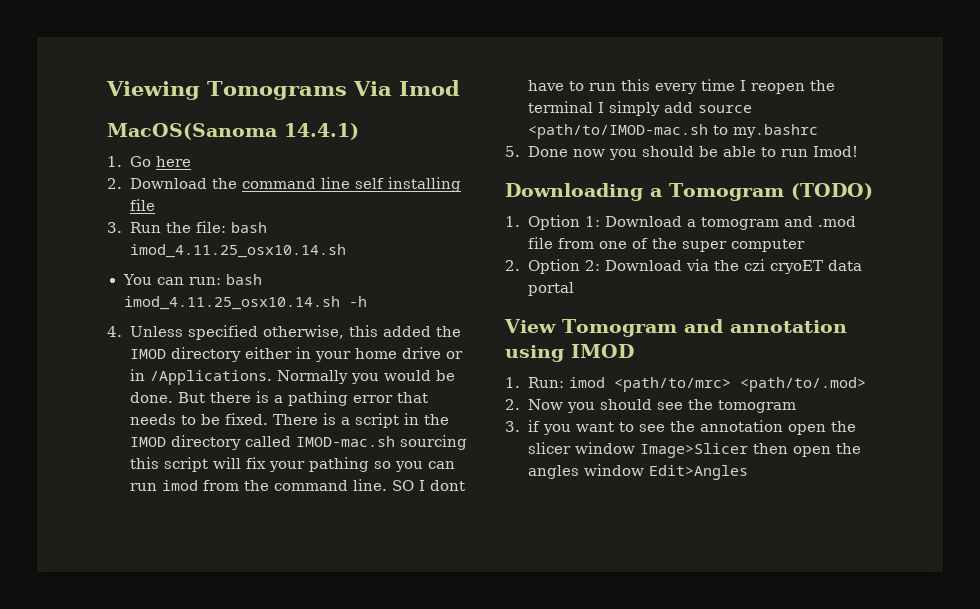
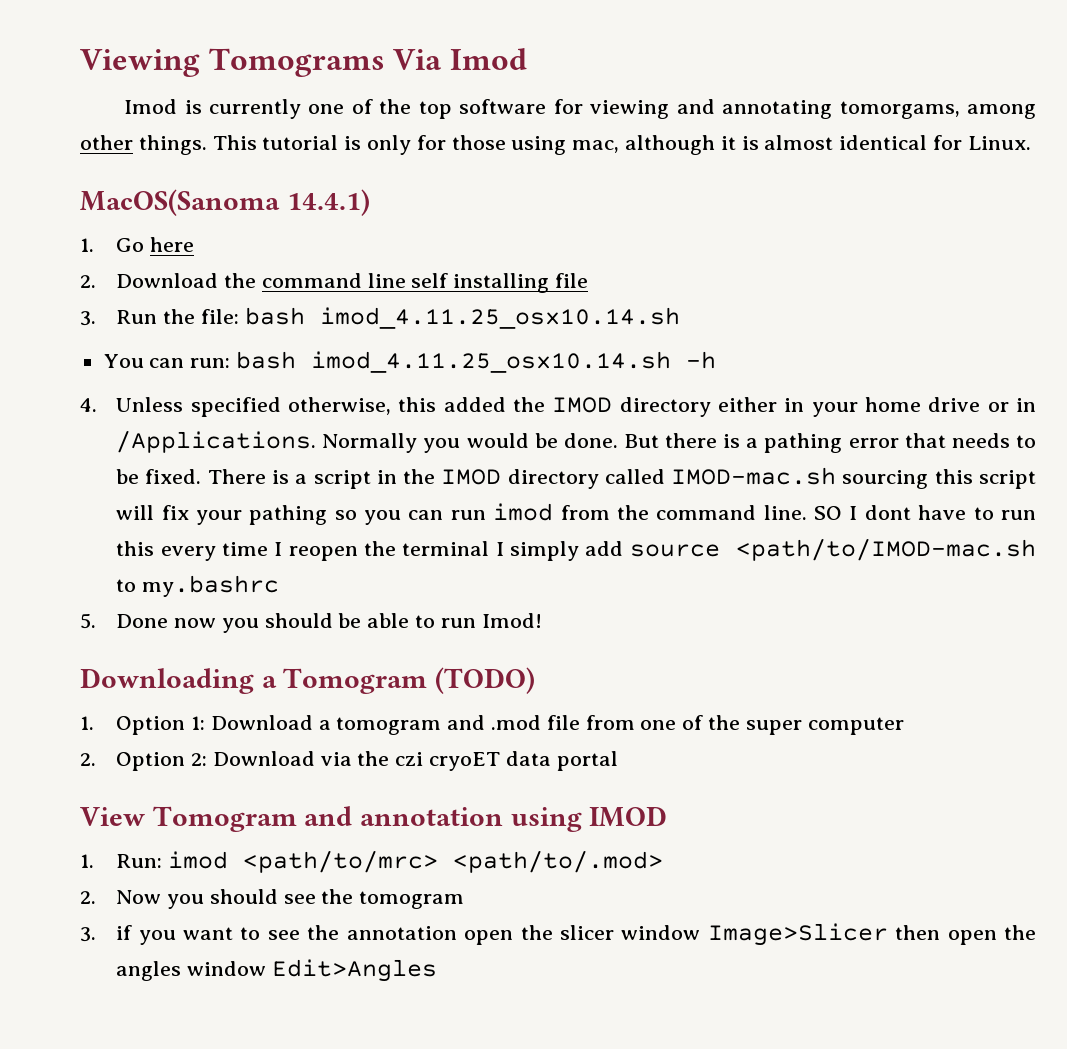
+ Imod is currently one of the top software for viewing and annotating tomorgams, among other things. This tutorial is only for those using mac, although it is almost identical for Linux.

